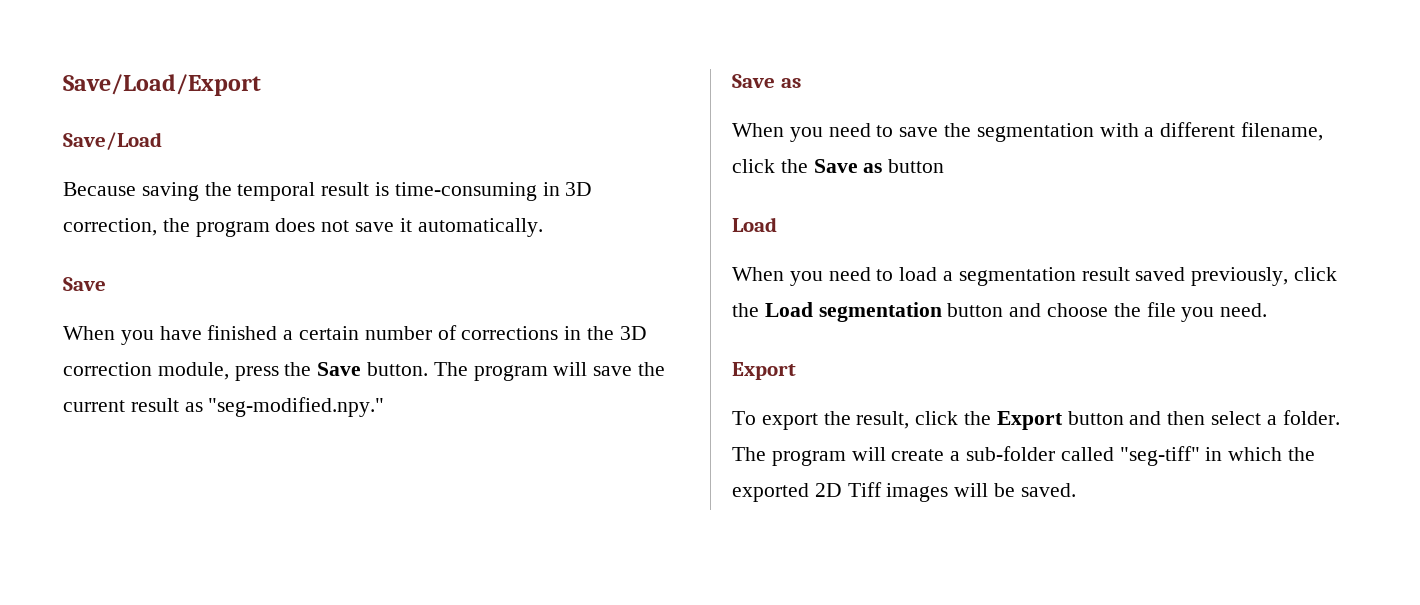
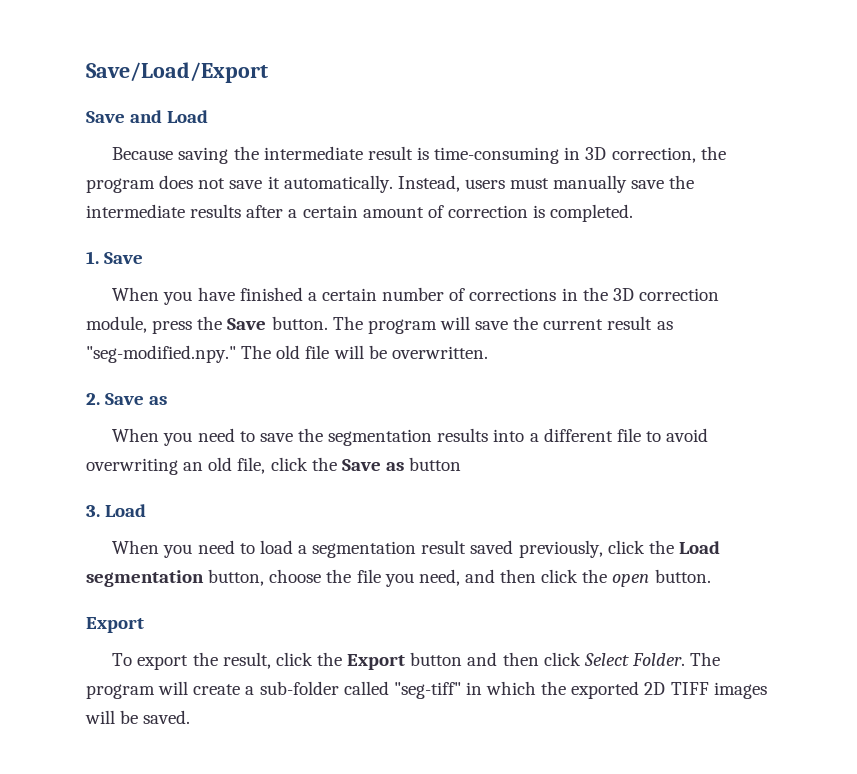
- Save/Load
+ Save and Load
- Because saving the temporal result is time-consuming in 3D correction, the program does not save it automatically.
- Save
+ Because saving the intermediate result is time-consuming in 3D correction, the program does not save it automatically. Instead, users must manually save the intermediate results after a certain amount of correction is completed.
+ 1. Save
- The program will save the current result as "seg-modified.npy."
- Save as
+ The program will save the current result as "seg-modified.npy." The old file will be overwritten.
+ 2. Save as
- When you need to save the segmentation with a different filename, click the Save as button
- Load
+ When you need to save the segmentation results into a different file to avoid overwriting an old file, click the Save as button
+ 3. Load
- When you need to load a segmentation result saved previously, click the Load segmentation button and choose the file you need.
+ When you need to load a segmentation result saved previously, click the Load segmentation button, choose the file you need, and then click the open button.
- To export the result, click the Export button and then select a folder.
+ To export the result, click the Export button and then click Select Folder.
- The program will create a sub-folder called "seg-tiff" in which the exported 2D Tiff images will be saved.
+ The program will create a sub-folder called "seg-tiff" in which the exported 2D TIFF images will be saved.

